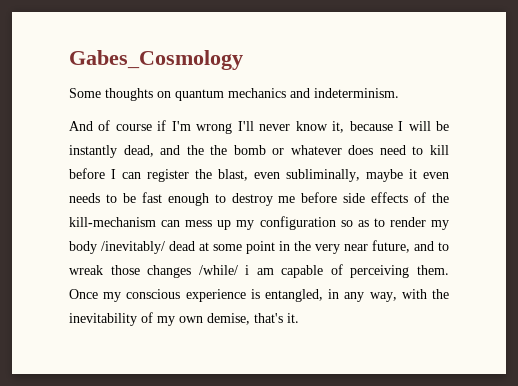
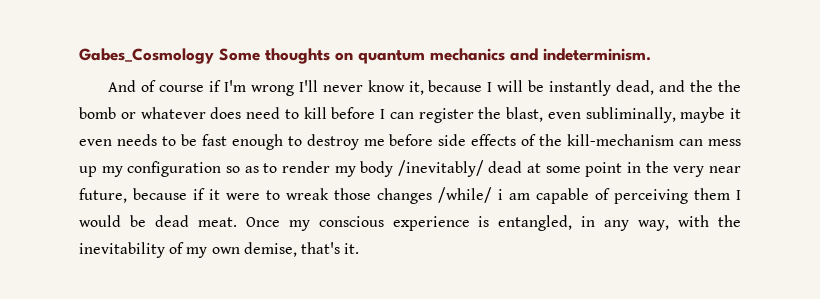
- Gabes_Cosmology
- Some thoughts on quantum mechanics and indeterminism.
+ Gabes_Cosmology Some thoughts on quantum mechanics and indeterminism.
- And of course if I'm wrong I'll never know it, because I will be instantly dead, and the the bomb or whatever does need to kill before I can register the blast, even subliminally, maybe it even needs to be fast enough to destroy me before side effects of the kill-mechanism can mess up my configuration so as to render my body /inevitably/ dead at some point in the very near future, and to wreak those changes /while/ i am capable of perceiving them.
+ And of course if I'm wrong I'll never know it, because I will be instantly dead, and the the bomb or whatever does need to kill before I can register the blast, even subliminally, maybe it even needs to be fast enough to destroy me before side effects of the kill-mechanism can mess up my configuration so as to render my body /inevitably/ dead at some point in the very near future, because if it were to wreak those changes /while/ i am capable of perceiving them I would be dead meat.

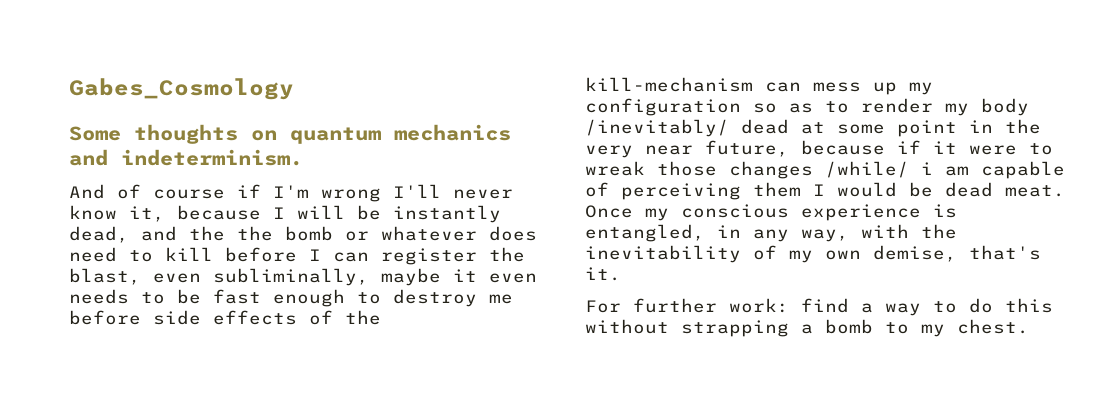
- Gabes_Cosmology Some thoughts on quantum mechanics and indeterminism.
+ Gabes_Cosmology
+ Some thoughts on quantum mechanics and indeterminism.
+ For further work: find a way to do this without strapping a bomb to my chest.

